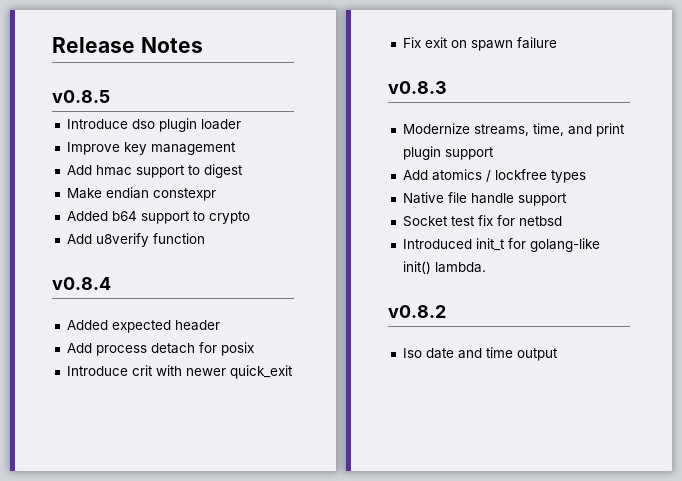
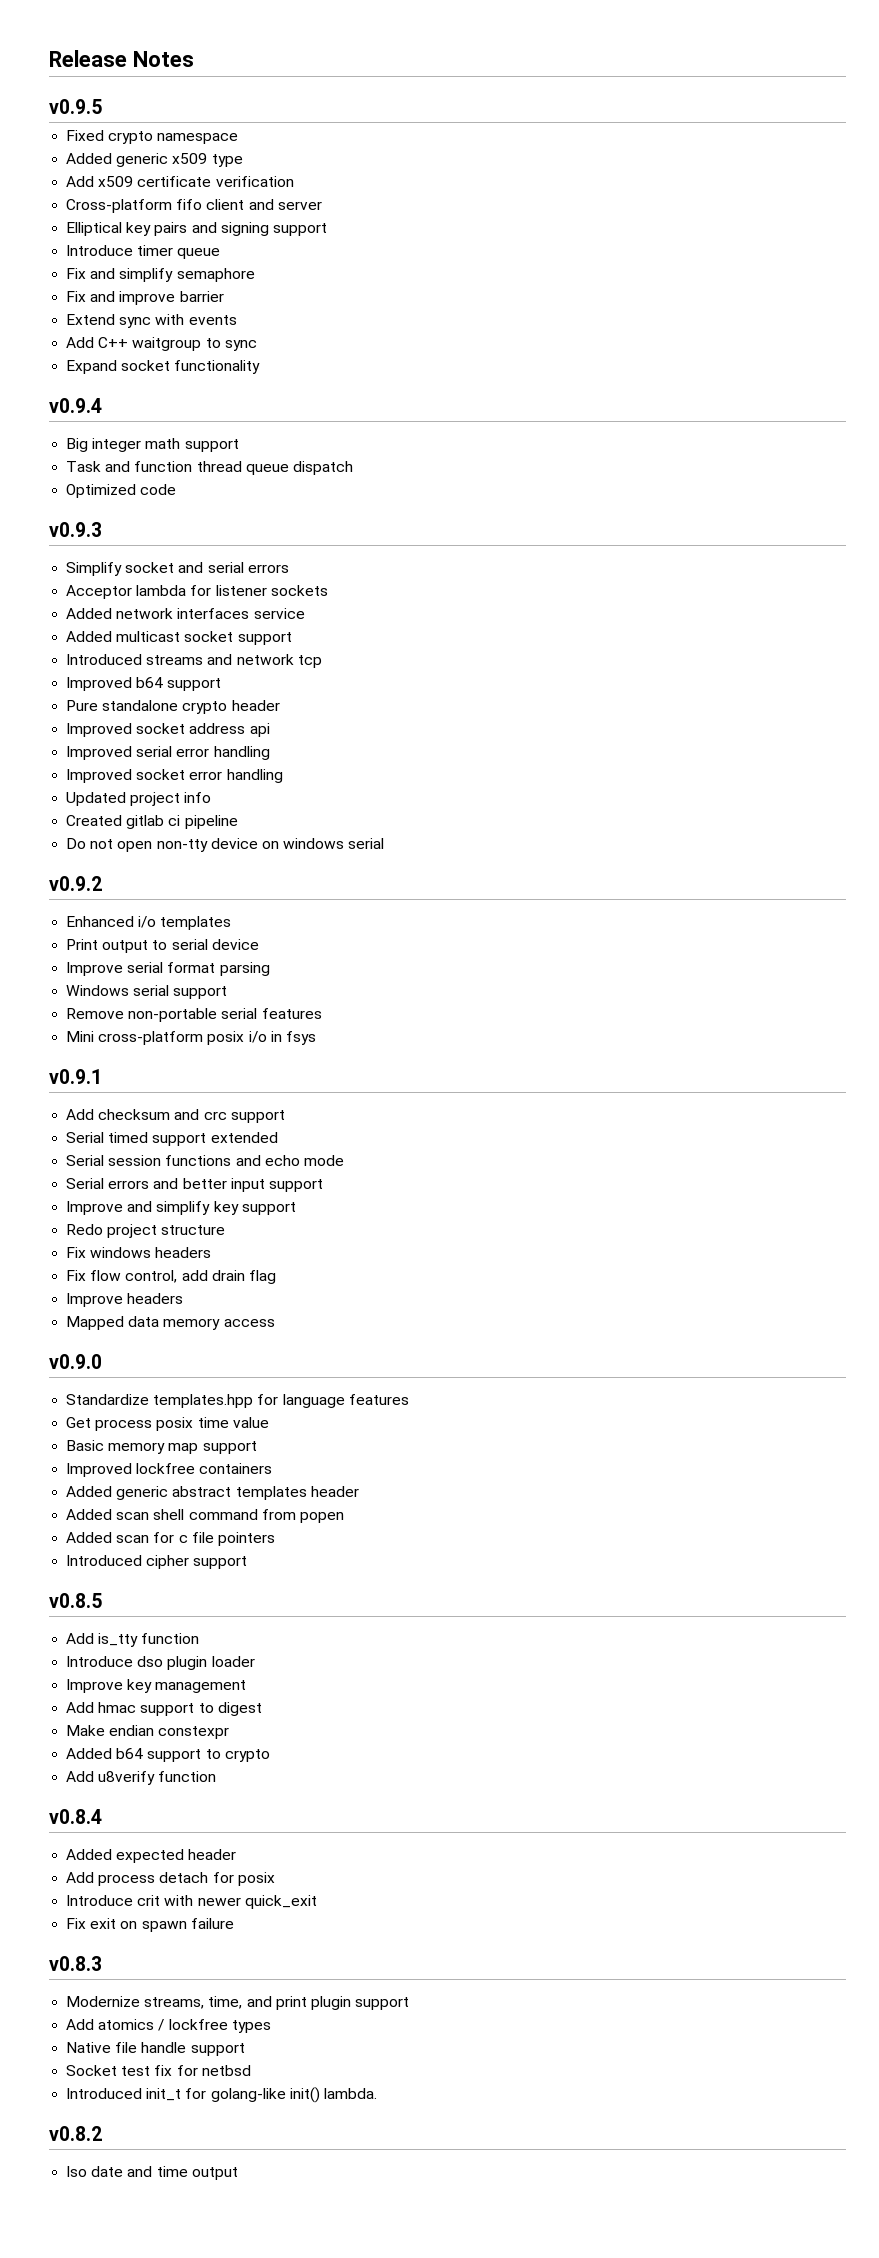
+ v0.9.5
+ Fixed crypto namespace
+ Added generic x509 type
+ Add x509 certificate verification
+ Cross-platform fifo client and server
+ Elliptical key pairs and signing support
+ Introduce timer queue
+ Fix and simplify semaphore
+ Fix and improve barrier
+ Extend sync with events
+ Add C++ waitgroup to sync
+ Expand socket functionality
+ v0.9.4
+ Big integer math support
+ Task and function thread queue dispatch
+ Optimized code
+ v0.9.3
+ Simplify socket and serial errors
+ Acceptor lambda for listener sockets
+ Added network interfaces service
+ Added multicast socket support
+ Introduced streams and network tcp
+ Improved b64 support
+ Pure standalone crypto header
+ Improved socket address api
+ Improved serial error handling
+ Improved socket error handling
+ Updated project info
+ Created gitlab ci pipeline
+ Do not open non-tty device on windows serial
+ v0.9.2
+ Enhanced i/o templates
+ Print output to serial device
+ Improve serial format parsing
+ Windows serial support
+ Remove non-portable serial features
+ Mini cross-platform posix i/o in fsys
+ v0.9.1
+ Add checksum and crc support
+ Serial timed support extended
+ Serial session functions and echo mode
+ Serial errors and better input support
+ Improve and simplify key support
+ Redo project structure
+ Fix windows headers
+ Fix flow control, add drain flag
+ Improve headers
+ Mapped data memory access
+ v0.9.0
+ Standardize templates.hpp for language features
+ Get process posix time value
+ Basic memory map support
+ Improved lockfree containers
+ Added generic abstract templates header
+ Added scan shell command from popen
+ Added scan for c file pointers
+ Introduced cipher support
  v0.8.5
+ Add is_tty function

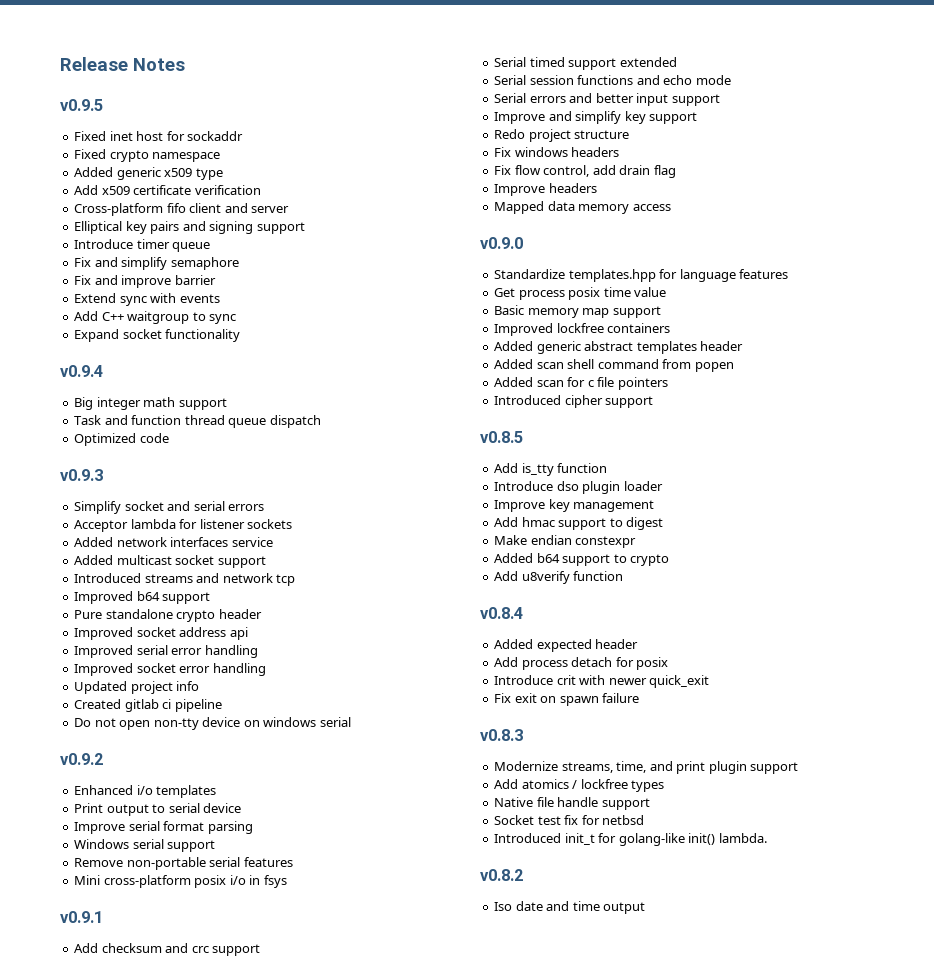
+ Fixed inet host for sockaddr

